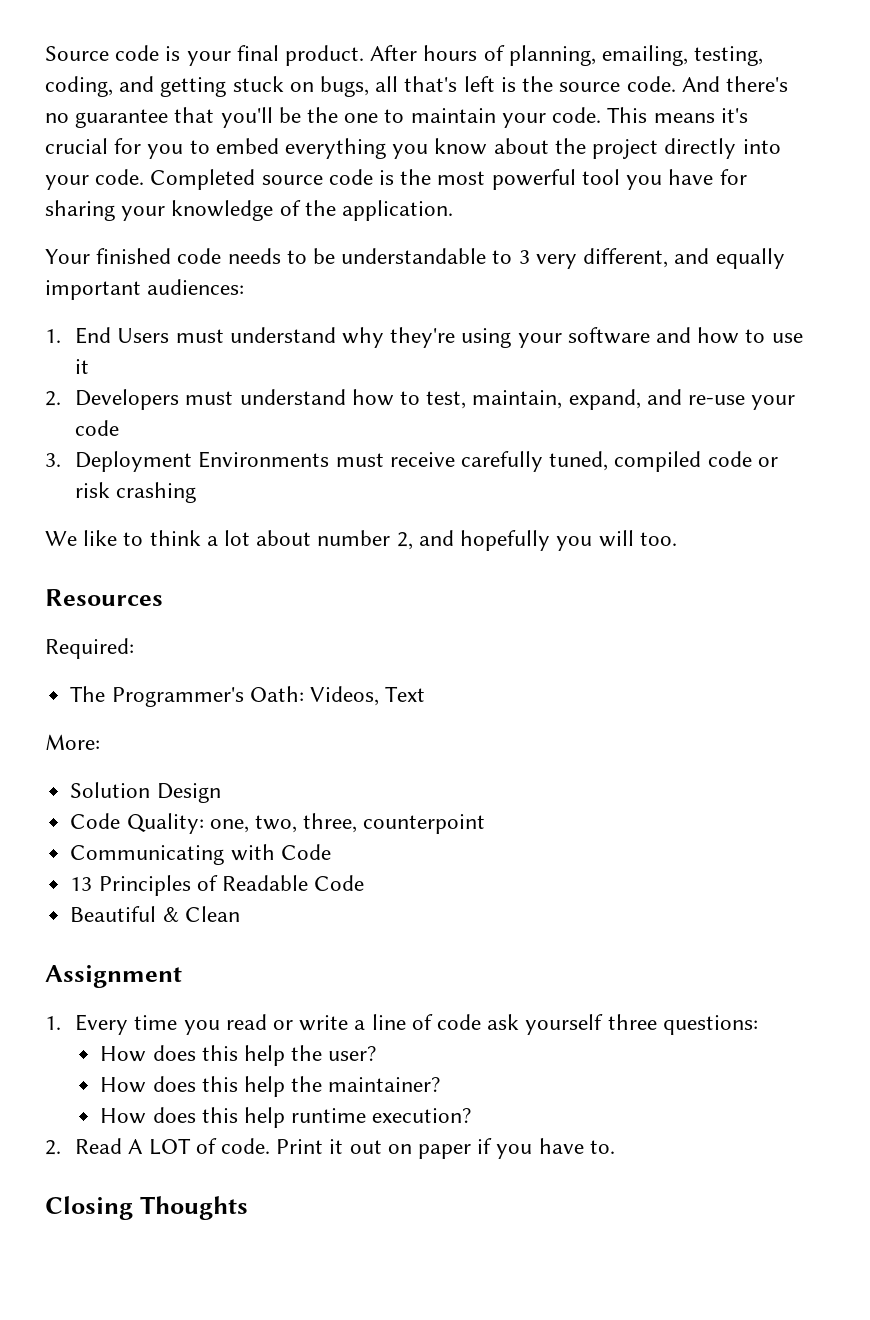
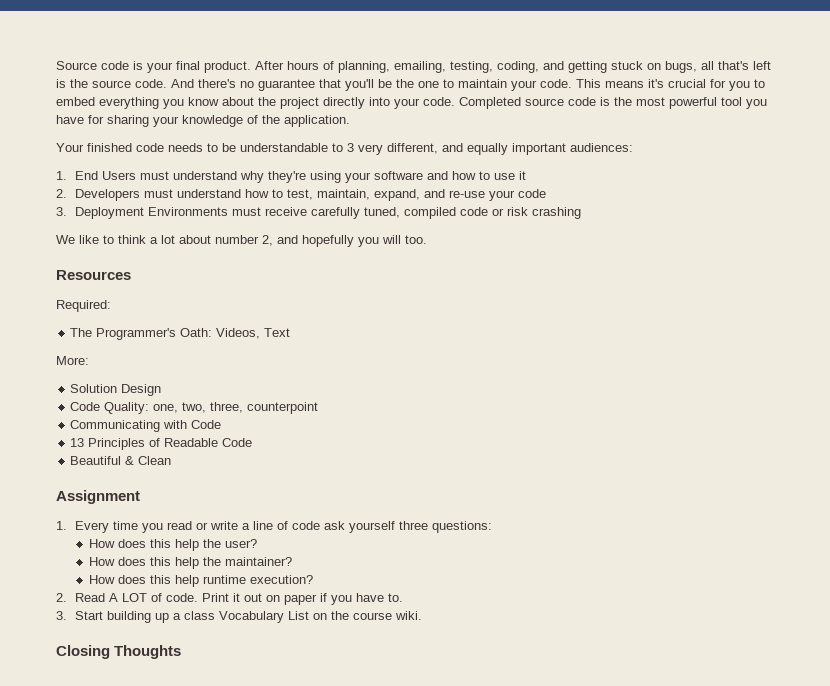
+ 3. Start building up a class Vocabulary List on the course wiki.

